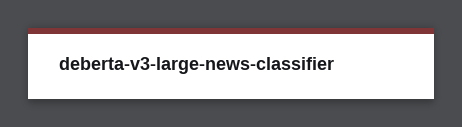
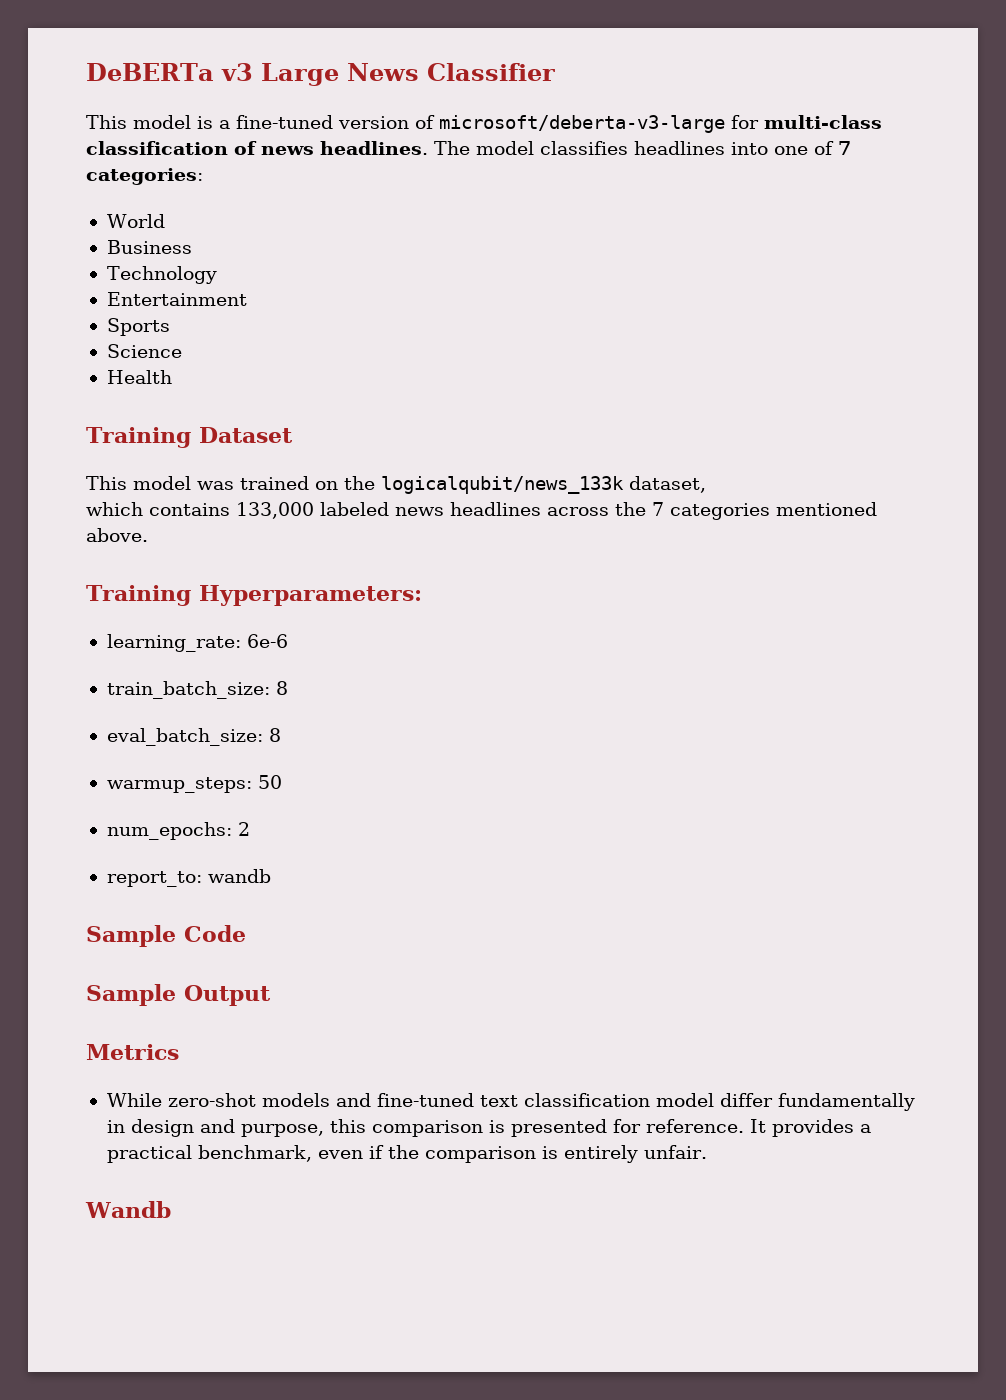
- deberta-v3-large-news-classifier
+ DeBERTa v3 Large News Classifier
+ This model is a fine-tuned version of microsoft/deberta-v3-large for multi-class classification of news headlines. The model classifies headlines into one of 7 categories:
+ World
+ Business
+ Technology
+ Entertainment
+ Sports
+ Science
+ Health
+ Training Dataset
+ This model was trained on the logicalqubit/news_133k dataset,
+ which contains 133,000 labeled news headlines across the 7 categories mentioned above.
+ Training Hyperparameters:
+ learning_rate: 6e-6
+ train_batch_size: 8
+ eval_batch_size: 8
+ warmup_steps: 50
+ num_epochs: 2
+ report_to: wandb
+ Sample Code
+ Sample Output
+ Metrics
+ While zero-shot models and fine-tuned text classification model differ fundamentally in design and purpose, this comparison is presented for reference. It provides a practical benchmark, even if the comparison is entirely unfair.
+ Wandb

